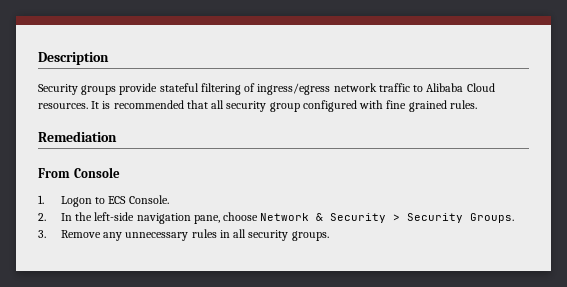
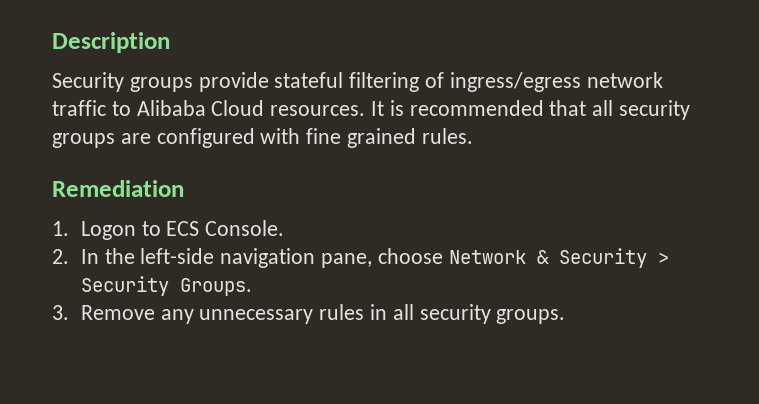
- It is recommended that all security group configured with fine grained rules.
+ It is recommended that all security groups are configured with fine grained rules.
- From Console

